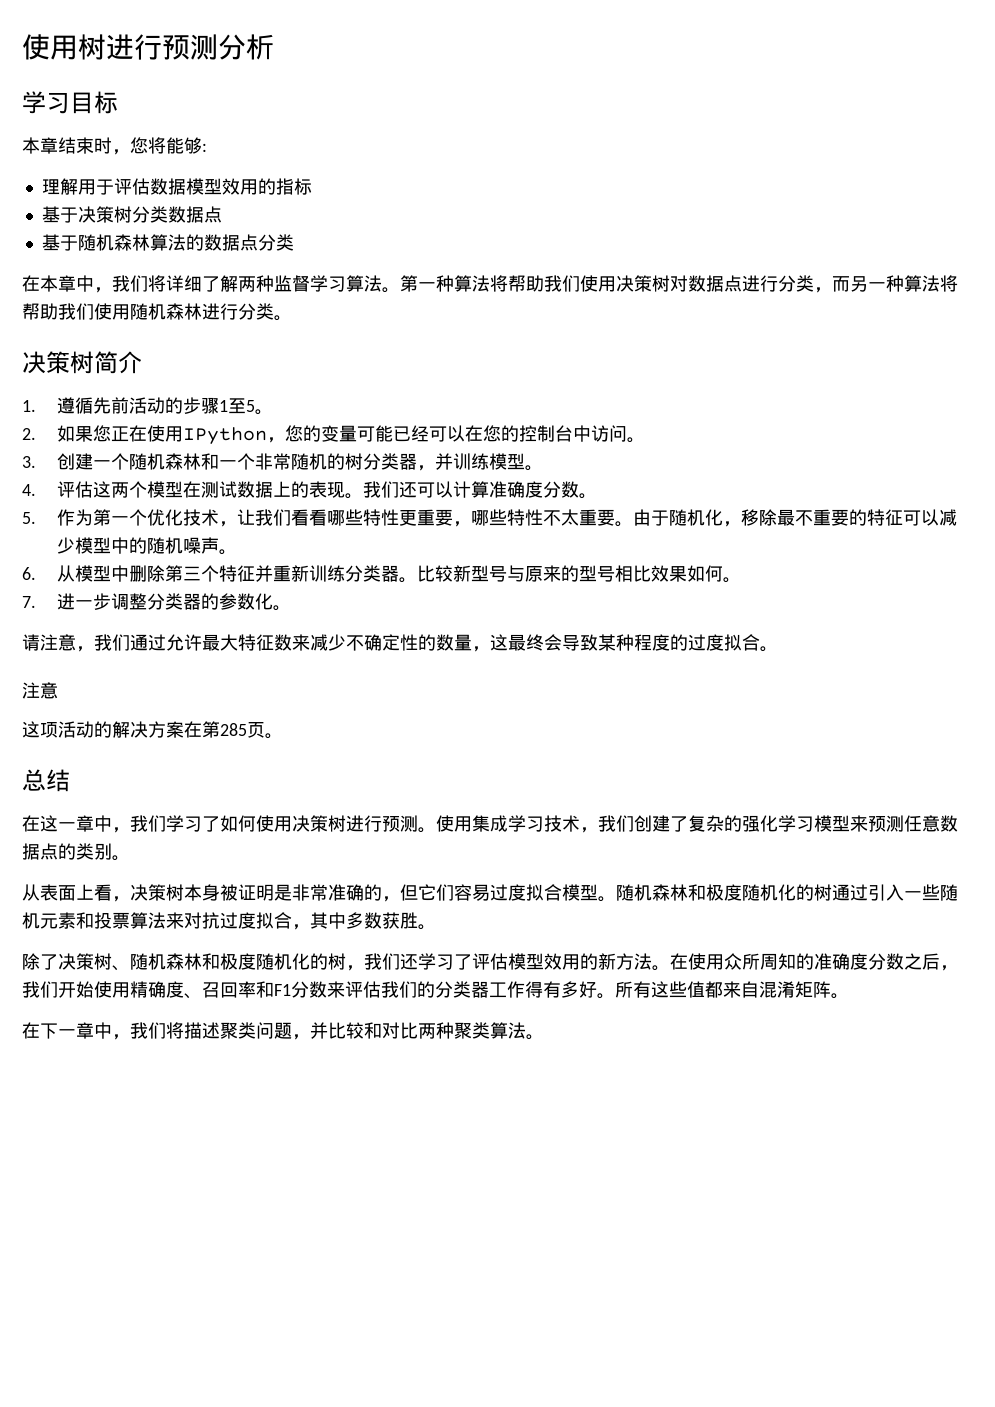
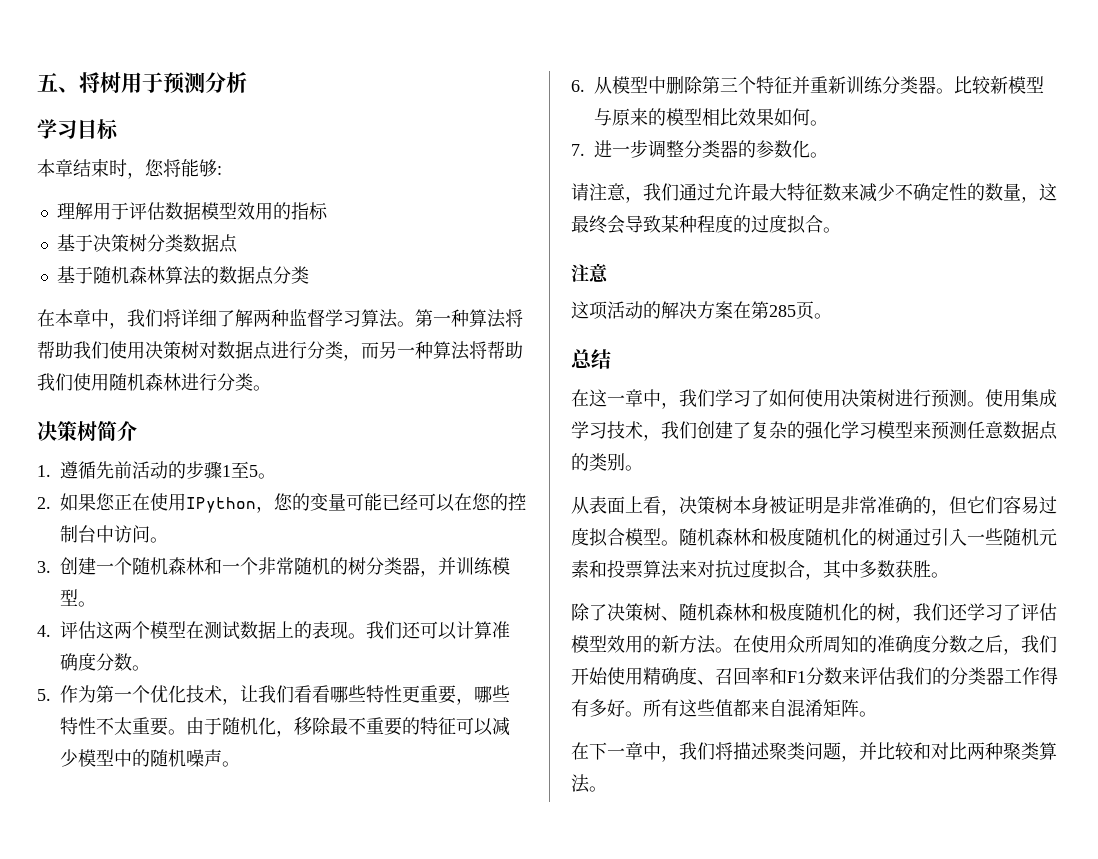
- 使用树进行预测分析
+ 五、将树用于预测分析
- 比较新型号与原来的型号相比效果如何。
+ 比较新模型与原来的模型相比效果如何。

